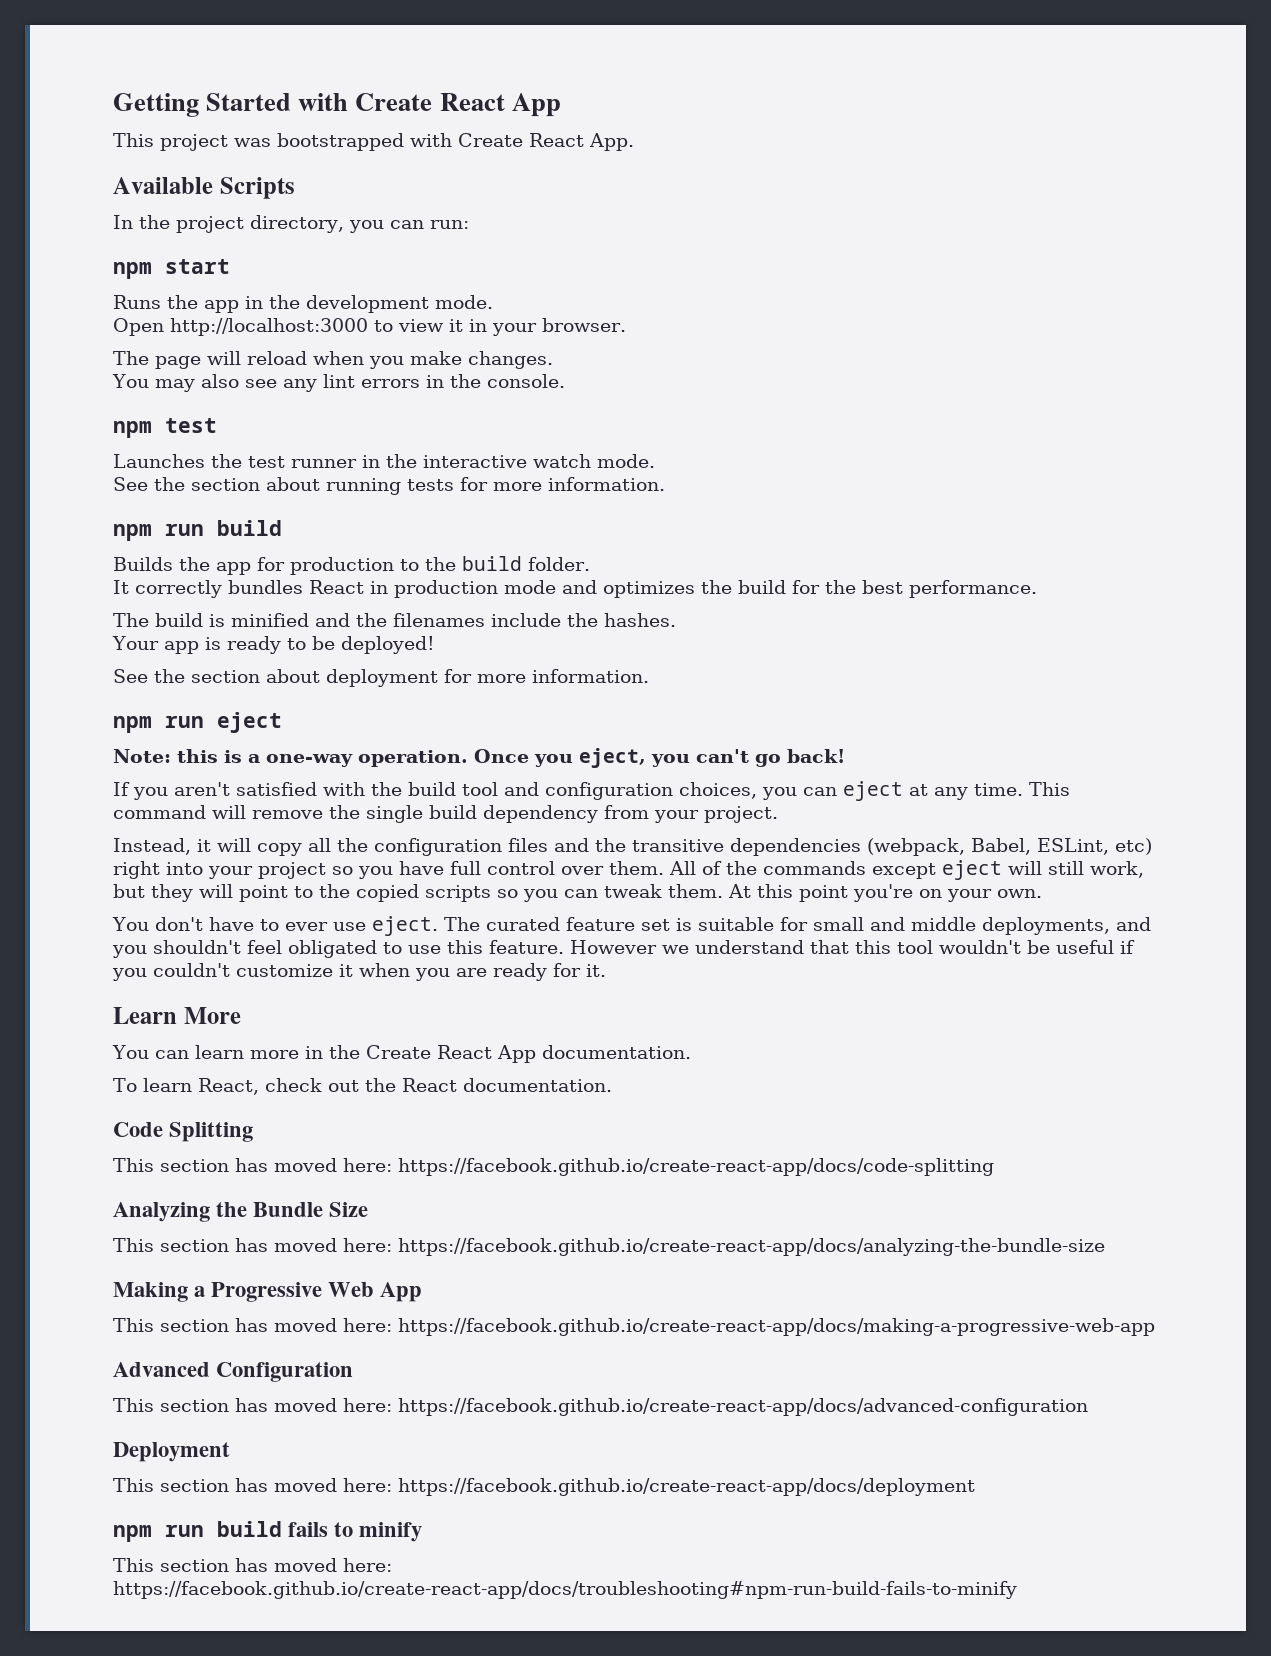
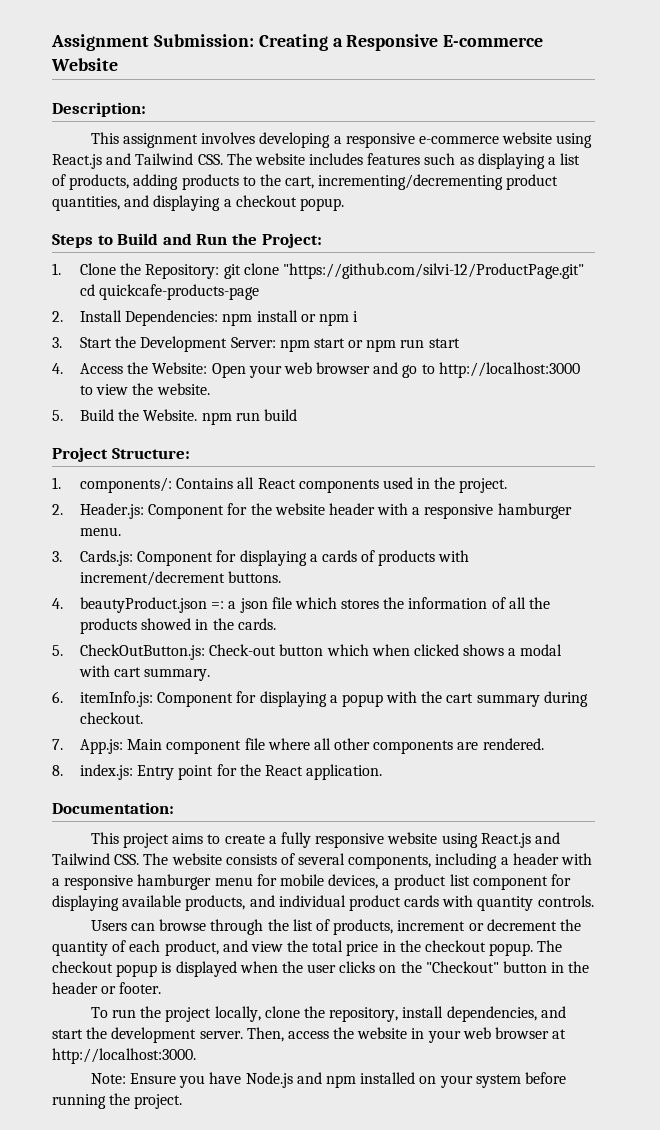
- Getting Started with Create React App
- This project was bootstrapped with Create React App.
- Available Scripts
- In the project directory, you can run:
- npm start
- Runs the app in the development mode.
- Open http://localhost:3000 to view it in your browser.
- The page will reload when you make changes.
- You may also see any lint errors in the console.
- npm test
- Launches the test runner in the interactive watch mode.
- See the section about running tests for more information.
- npm run build
- Builds the app for production to the build folder.
- It correctly bundles React in production mode and optimizes the build for the best performance.
- The build is minified and the filenames include the hashes.
- Your app is ready to be deployed!
- See the section about deployment for more information.
- npm run eject
- Note: this is a one-way operation. Once you eject, you can't go back!
- If you aren't satisfied with the build tool and configuration choices, you can eject at any time. This command will remove the single build dependency from your project.
- Instead, it will copy all the configuration files and the transitive dependencies (webpack, Babel, ESLint, etc) right into your project so you have full control over them. All of the commands except eject will still work, but they will point to the copied scripts so you can tweak them. At this point you're on your own.
- You don't have to ever use eject. The curated feature set is suitable for small and middle deployments, and you shouldn't feel obligated to use this feature. However we understand that this tool wouldn't be useful if you couldn't customize it when you are ready for it.
- Learn More
- You can learn more in the Create React App documentation.
- To learn React, check out the React documentation.
- Code Splitting
- This section has moved here: https://facebook.github.io/create-react-app/docs/code-splitting
- Analyzing the Bundle Size
- This section has moved here: https://facebook.github.io/create-react-app/docs/analyzing-the-bundle-size
- Making a Progressive Web App
- This section has moved here: https://facebook.github.io/create-react-app/docs/making-a-progressive-web-app
- Advanced Configuration
- This section has moved here: https://facebook.github.io/create-react-app/docs/advanced-configuration
- Deployment
- This section has moved here: https://facebook.github.io/create-react-app/docs/deployment
- npm run build fails to minify
- This section has moved here: https://facebook.github.io/create-react-app/docs/troubleshooting#npm-run-build-fails-to-minify
+ Assignment Submission: Creating a Responsive E-commerce Website
+ Description:
+ This assignment involves developing a responsive e-commerce website using React.js and Tailwind CSS. The website includes features such as displaying a list of products, adding products to the cart, incrementing/decrementing product quantities, and displaying a checkout popup.
+ Steps to Build and Run the Project:
+ 1. Clone the Repository: git clone "https://github.com/silvi-12/ProductPage.git" cd quickcafe-products-page
+ 2. Install Dependencies: npm install or npm i
+ 3. Start the Development Server: npm start or npm run start
+ 4. Access the Website: Open your web browser and go to http://localhost:3000 to view the website.
+ 5. Build the Website. npm run build
+ Project Structure:
+ 1. components/: Contains all React components used in the project.
+ 2. Header.js: Component for the website header with a responsive hamburger menu.
+ 3. Cards.js: Component for displaying a cards of products with increment/decrement buttons.
+ 4. beautyProduct.json =: a json file which stores the information of all the products showed in the cards.
+ 5. CheckOutButton.js: Check-out button which when clicked shows a modal with cart summary.
+ 6. itemInfo.js: Component for displaying a popup with the cart summary during checkout.
+ 7. App.js: Main component file where all other components are rendered.
+ 8. index.js: Entry point for the React application.
+ Documentation:
+ This project aims to create a fully responsive website using React.js and Tailwind CSS. The website consists of several components, including a header with a responsive hamburger menu for mobile devices, a product list component for displaying available products, and individual product cards with quantity controls.
+ Users can browse through the list of products, increment or decrement the quantity of each product, and view the total price in the checkout popup. The checkout popup is displayed when the user clicks on the "Checkout" button in the header or footer.
+ To run the project locally, clone the repository, install dependencies, and start the development server. Then, access the website in your web browser at http://localhost:3000.
+ Note: Ensure you have Node.js and npm installed on your system before running the project.

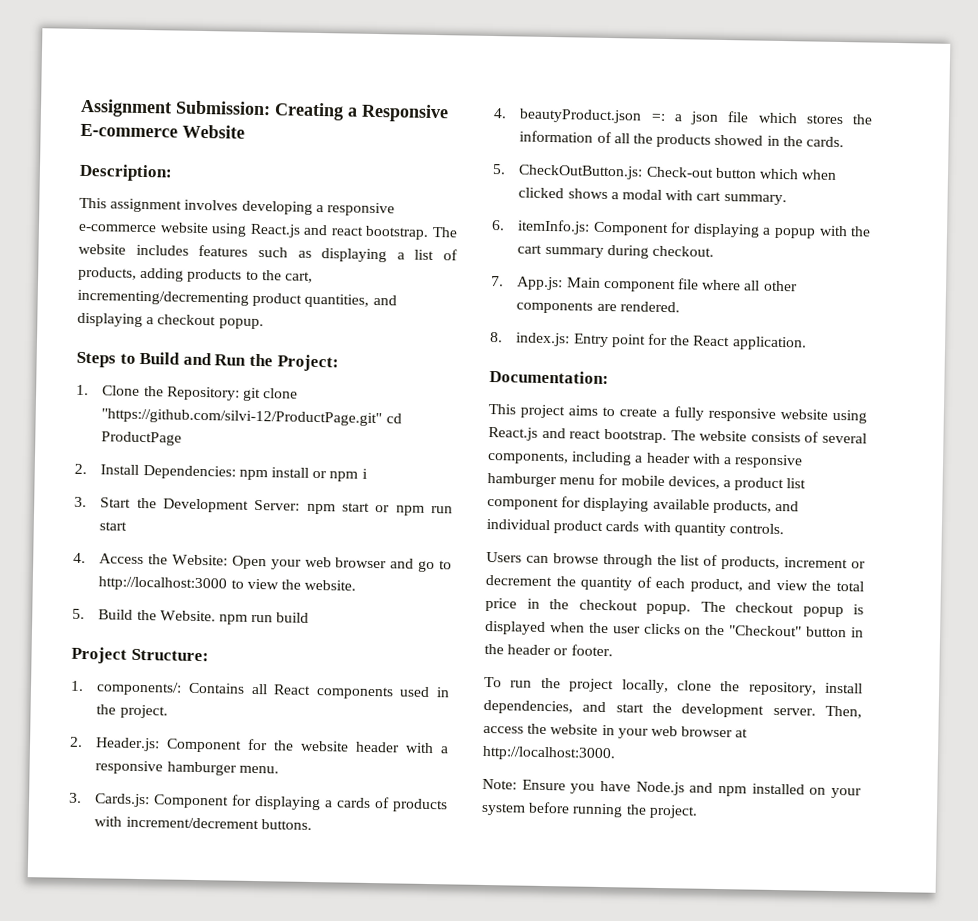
- This assignment involves developing a responsive e-commerce website using React.js and Tailwind CSS. The website includes features such as displaying a list of products, adding products to the cart, incrementing/decrementing product quantities, and displaying a checkout popup.
+ This assignment involves developing a responsive e-commerce website using React.js and react bootstrap. The website includes features such as displaying a list of products, adding products to the cart, incrementing/decrementing product quantities, and displaying a checkout popup.
- 1. Clone the Repository: git clone "https://github.com/silvi-12/ProductPage.git" cd quickcafe-products-page
+ 1. Clone the Repository: git clone "https://github.com/silvi-12/ProductPage.git" cd ProductPage
- This project aims to create a fully responsive website using React.js and Tailwind CSS. The website consists of several components, including a header with a responsive hamburger menu for mobile devices, a product list component for displaying available products, and individual product cards with quantity controls.
+ This project aims to create a fully responsive website using React.js and react bootstrap. The website consists of several components, including a header with a responsive hamburger menu for mobile devices, a product list component for displaying available products, and individual product cards with quantity controls.

